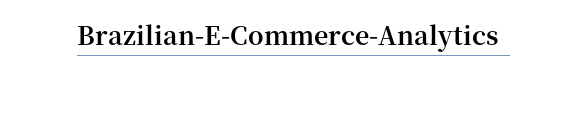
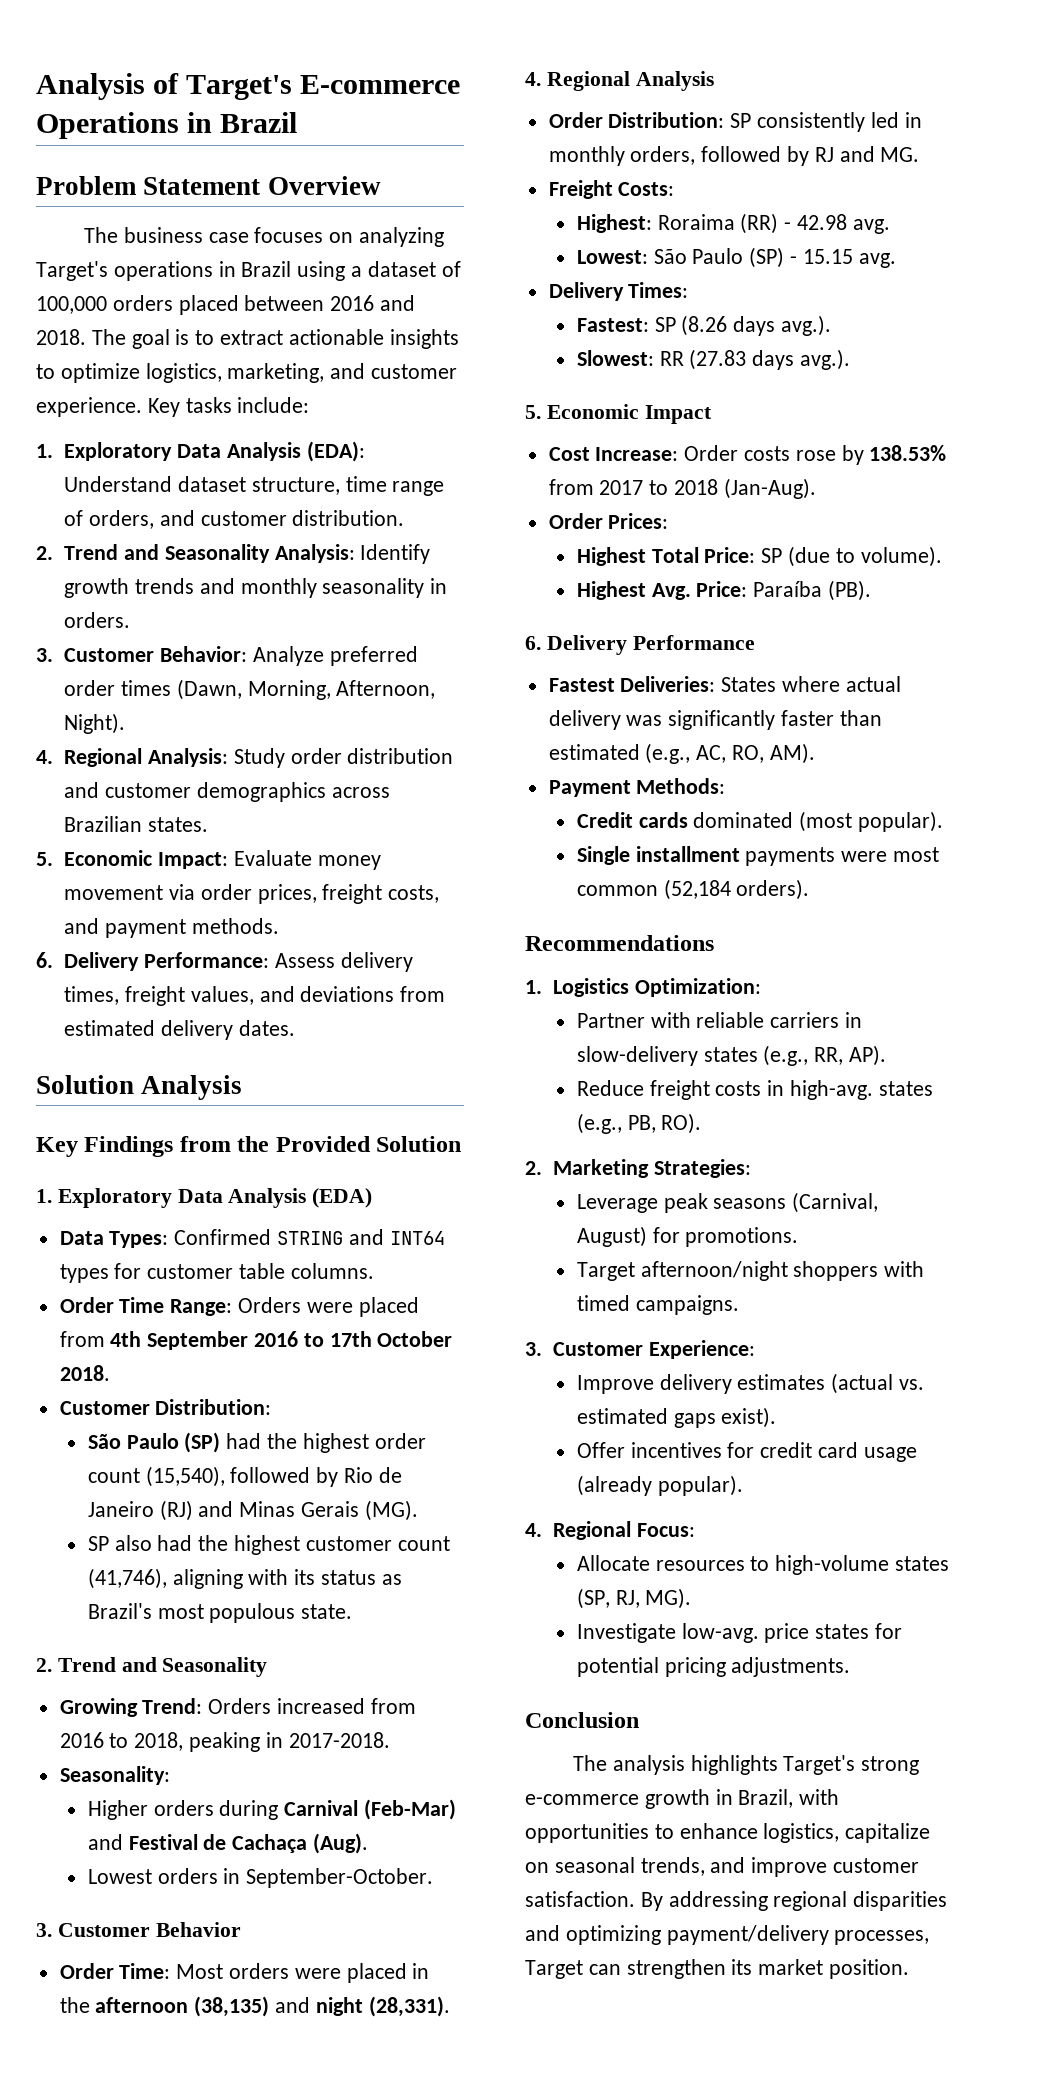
- Brazilian-E-Commerce-Analytics
+ Analysis of Target's E-commerce Operations in Brazil
+ Problem Statement Overview
+ The business case focuses on analyzing Target's operations in Brazil using a dataset of 100,000 orders placed between 2016 and 2018. The goal is to extract actionable insights to optimize logistics, marketing, and customer experience. Key tasks include:
+ 1. Exploratory Data Analysis (EDA): Understand dataset structure, time range of orders, and customer distribution.
+ 2. Trend and Seasonality Analysis: Identify growth trends and monthly seasonality in orders.
+ 3. Customer Behavior: Analyze preferred order times (Dawn, Morning, Afternoon, Night).
+ 4. Regional Analysis: Study order distribution and customer demographics across Brazilian states.
+ 5. Economic Impact: Evaluate money movement via order prices, freight costs, and payment methods.
+ 6. Delivery Performance: Assess delivery times, freight values, and deviations from estimated delivery dates.
+ Solution Analysis
+ Key Findings from the Provided Solution
+ 1. Exploratory Data Analysis (EDA)
+ Data Types: Confirmed STRING and INT64 types for customer table columns.
+ Order Time Range: Orders were placed from 4th September 2016 to 17th October 2018.
+ Customer Distribution:
+ São Paulo (SP) had the highest order count (15,540), followed by Rio de Janeiro (RJ) and Minas Gerais (MG).
+ SP also had the highest customer count (41,746), aligning with its status as Brazil's most populous state.
+ 2. Trend and Seasonality
+ Growing Trend: Orders increased from 2016 to 2018, peaking in 2017-2018.
+ Seasonality:
+ Higher orders during Carnival (Feb-Mar) and Festival de Cachaça (Aug).
+ Lowest orders in September-October.
+ 3. Customer Behavior
+ Order Time: Most orders were placed in the afternoon (38,135) and night (28,331).
+ 4. Regional Analysis
+ Order Distribution: SP consistently led in monthly orders, followed by RJ and MG.
+ Freight Costs:
+ Highest: Roraima (RR) - 42.98 avg.
+ Lowest: São Paulo (SP) - 15.15 avg.
+ Delivery Times:
+ Fastest: SP (8.26 days avg.).
+ Slowest: RR (27.83 days avg.).
+ 5. Economic Impact
+ Cost Increase: Order costs rose by 138.53% from 2017 to 2018 (Jan-Aug).
+ Order Prices:
+ Highest Total Price: SP (due to volume).
+ Highest Avg. Price: Paraíba (PB).
+ 6. Delivery Performance
+ Fastest Deliveries: States where actual delivery was significantly faster than estimated (e.g., AC, RO, AM).
+ Payment Methods:
+ Credit cards dominated (most popular).
+ Single installment payments were most common (52,184 orders).
+ Recommendations
+ 1. Logistics Optimization:
+ Partner with reliable carriers in slow-delivery states (e.g., RR, AP).
+ Reduce freight costs in high-avg. states (e.g., PB, RO).
+ 2. Marketing Strategies:
+ Leverage peak seasons (Carnival, August) for promotions.
+ Target afternoon/night shoppers with timed campaigns.
+ 3. Customer Experience:
+ Improve delivery estimates (actual vs. estimated gaps exist).
+ Offer incentives for credit card usage (already popular).
+ 4. Regional Focus:
+ Allocate resources to high-volume states (SP, RJ, MG).
+ Investigate low-avg. price states for potential pricing adjustments.
+ Conclusion
+ The analysis highlights Target's strong e-commerce growth in Brazil, with opportunities to enhance logistics, capitalize on seasonal trends, and improve customer satisfaction. By addressing regional disparities and optimizing payment/delivery processes, Target can strengthen its market position.

